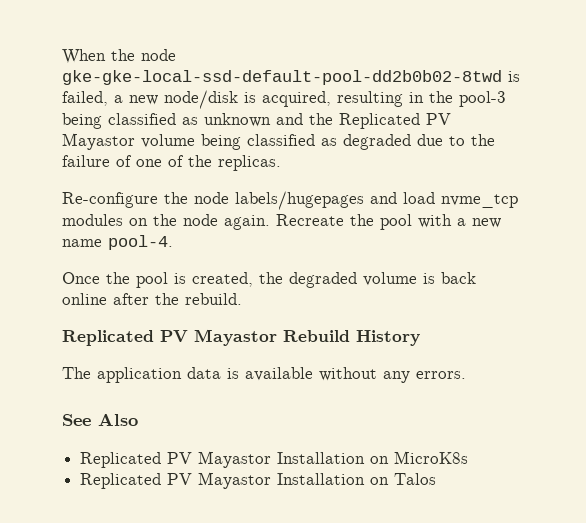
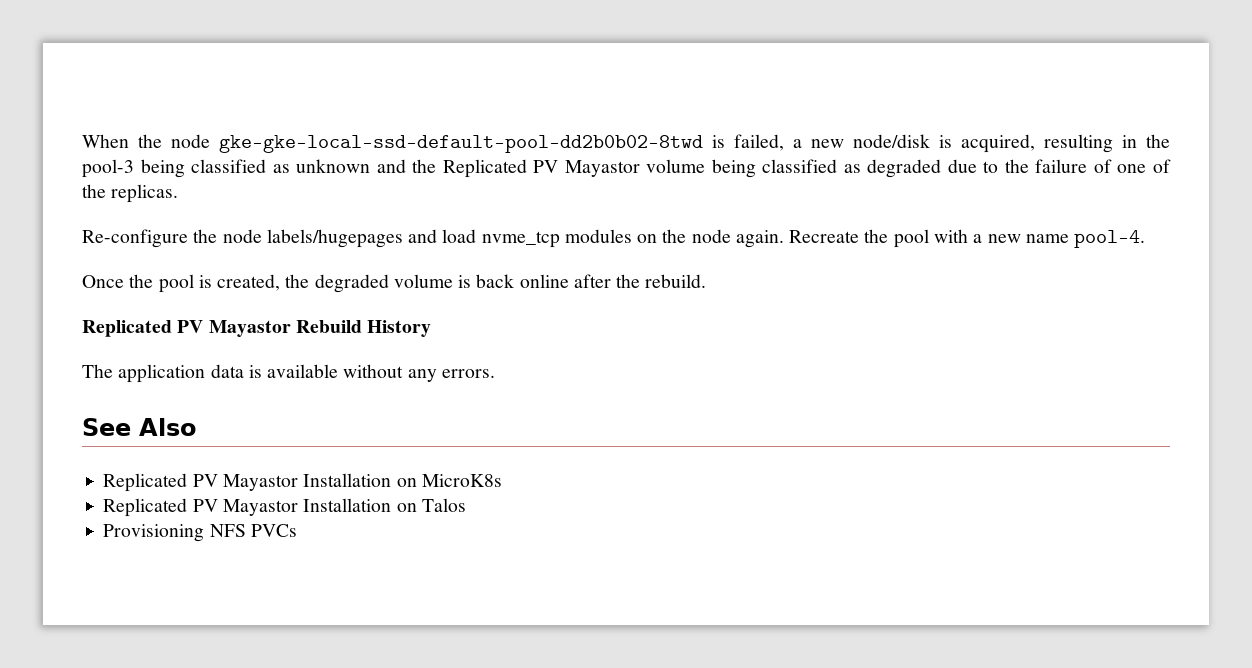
+ Provisioning NFS PVCs

